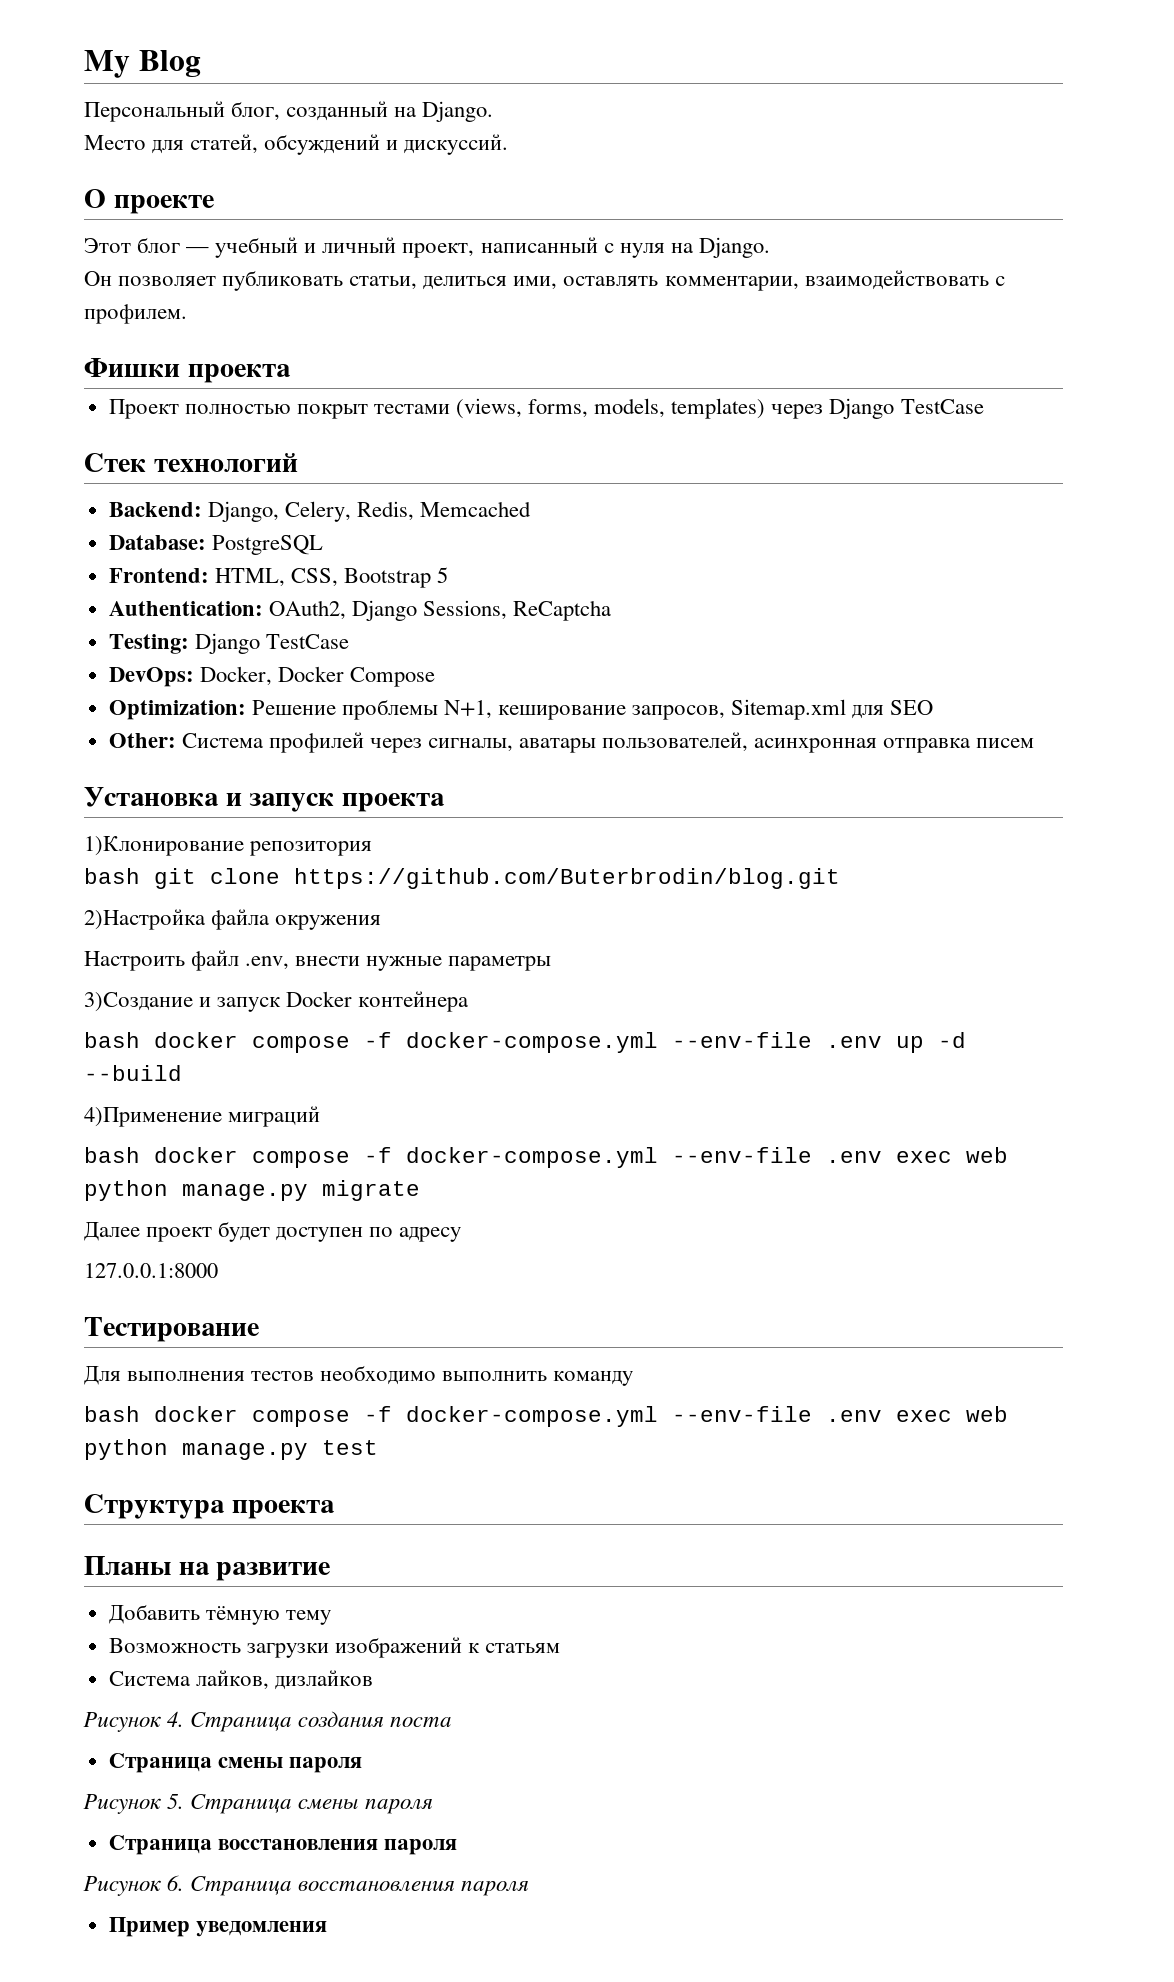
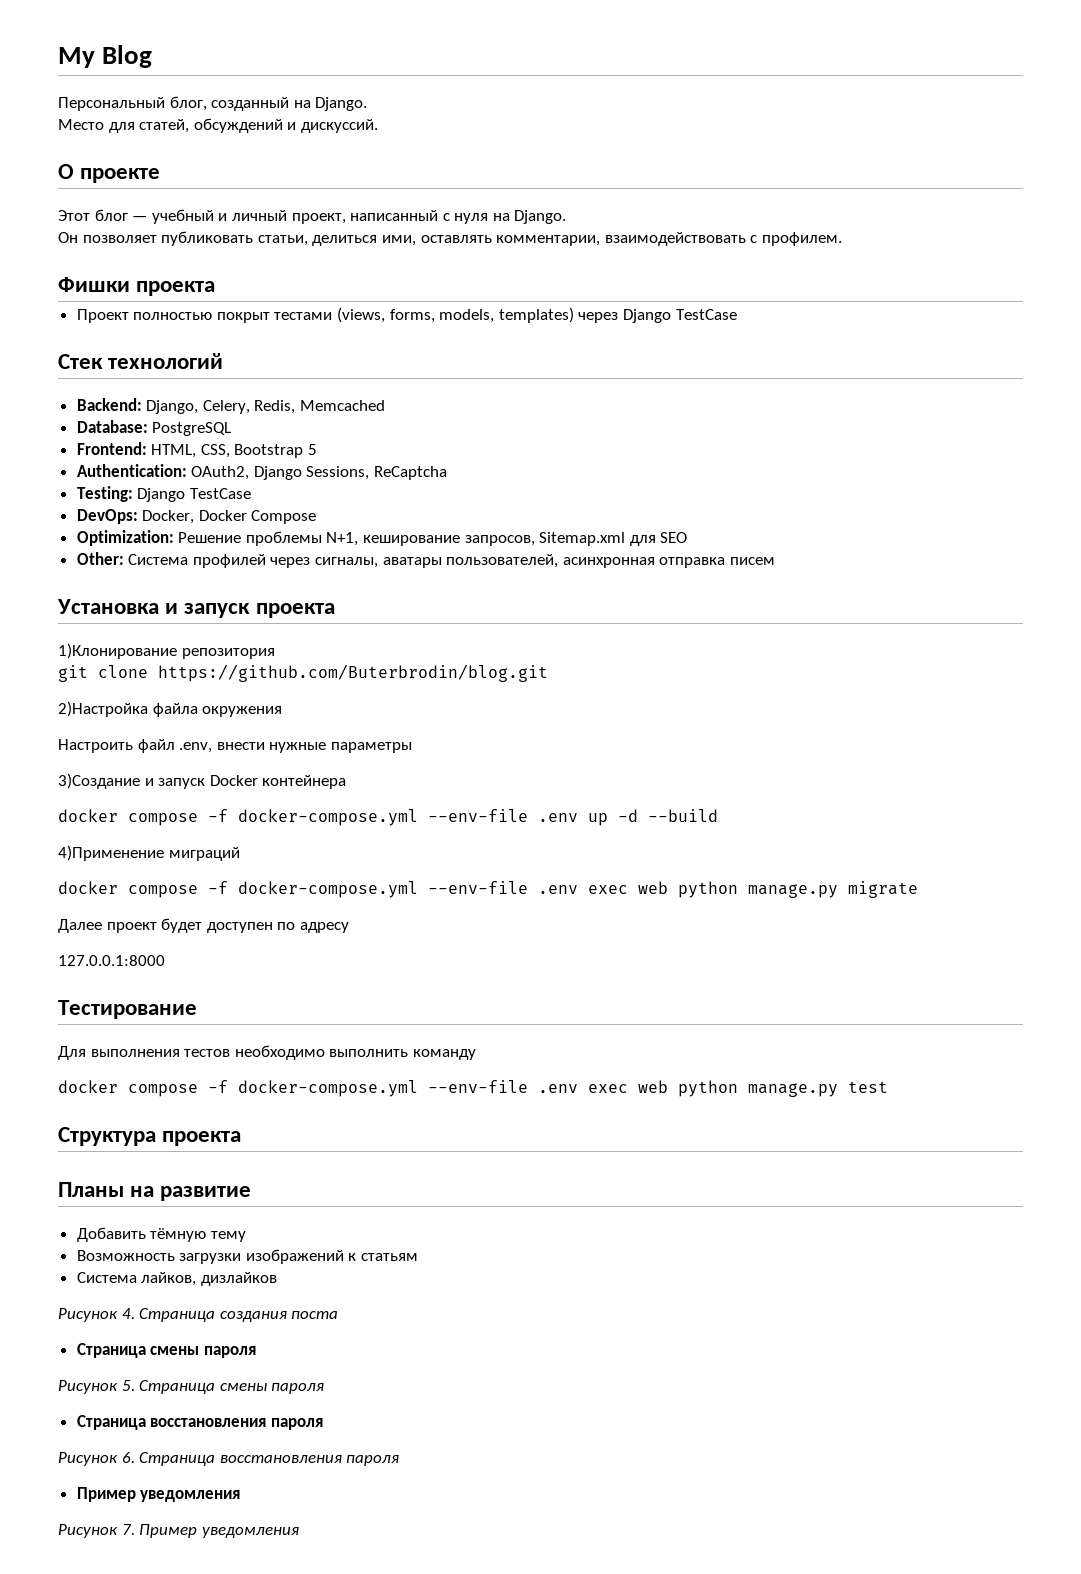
- bash git clone https://github.com/Buterbrodin/blog.git
+ git clone https://github.com/Buterbrodin/blog.git
- bash docker compose -f docker-compose.yml --env-file .env up -d --build
+ docker compose -f docker-compose.yml --env-file .env up -d --build
- bash docker compose -f docker-compose.yml --env-file .env exec web python manage.py migrate
+ docker compose -f docker-compose.yml --env-file .env exec web python manage.py migrate
- bash docker compose -f docker-compose.yml --env-file .env exec web python manage.py test
+ docker compose -f docker-compose.yml --env-file .env exec web python manage.py test
+ Рисунок 7. Пример уведомления

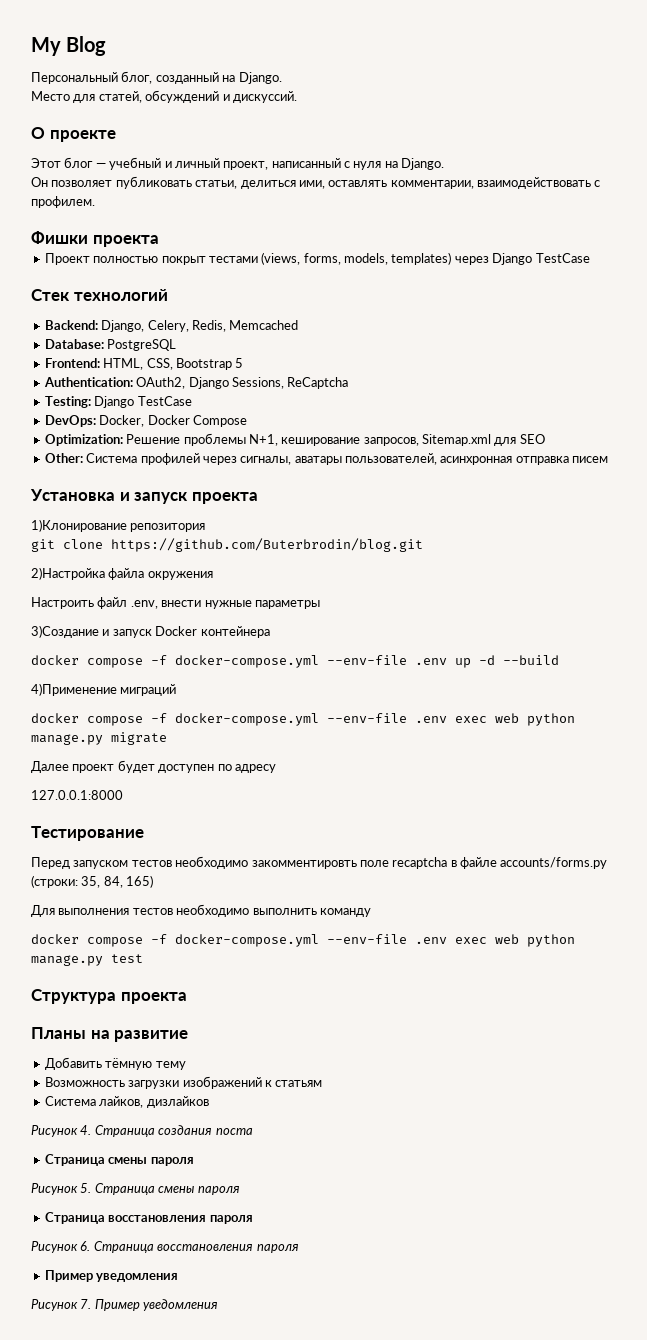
+ Перед запуском тестов необходимо закомментировть поле recaptcha в файле accounts/forms.py (строки: 35, 84, 165)

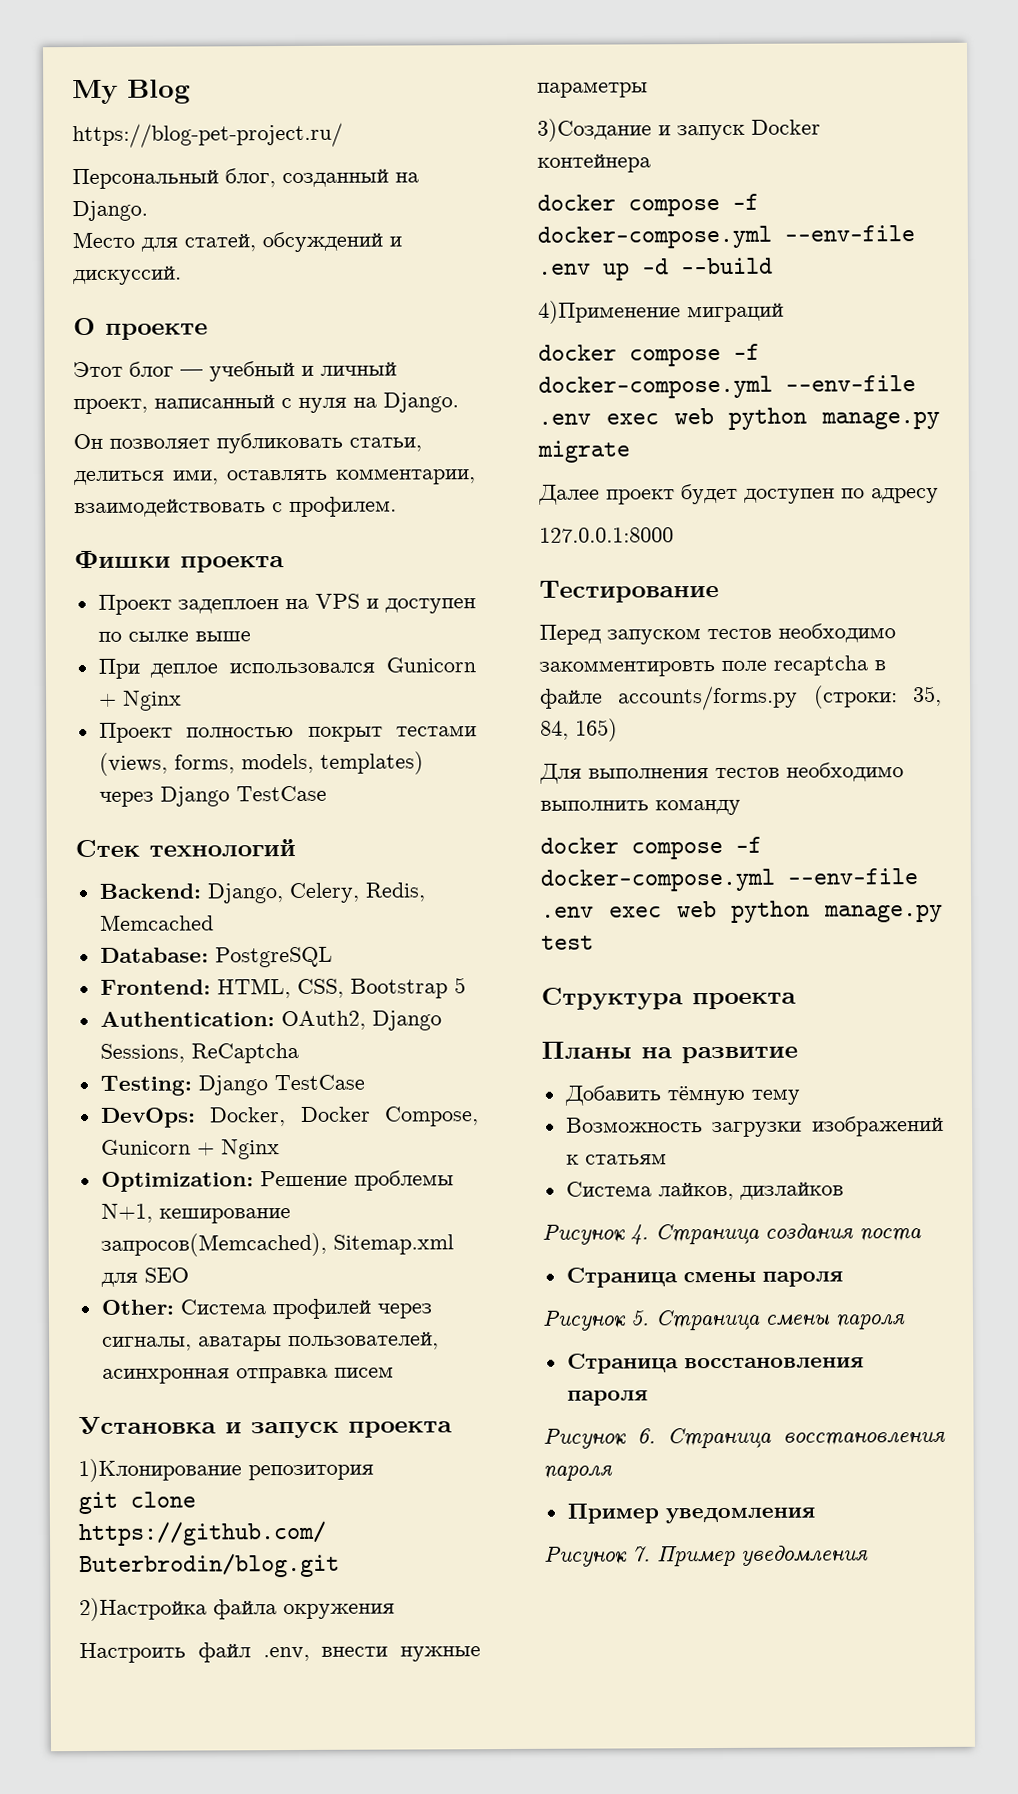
+ https://blog-pet-project.ru/
+ Проект задеплоен на VPS и доступен по сылке выше
+ При деплое использовался Gunicorn + Nginx
- DevOps: Docker, Docker Compose
+ DevOps: Docker, Docker Compose, Gunicorn + Nginx
- Optimization: Решение проблемы N+1, кеширование запросов, Sitemap.xml для SEO
+ Optimization: Решение проблемы N+1, кеширование запросов(Memcached), Sitemap.xml для SEO

